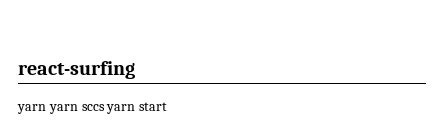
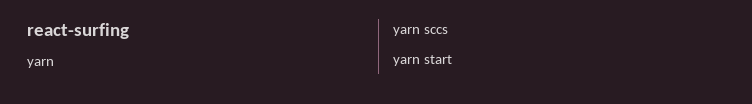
  react-surfing
- yarn yarn sccs yarn start
+ yarn
+ yarn sccs
+ yarn start

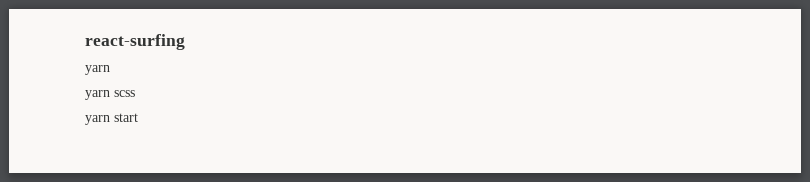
- yarn sccs
+ yarn scss

